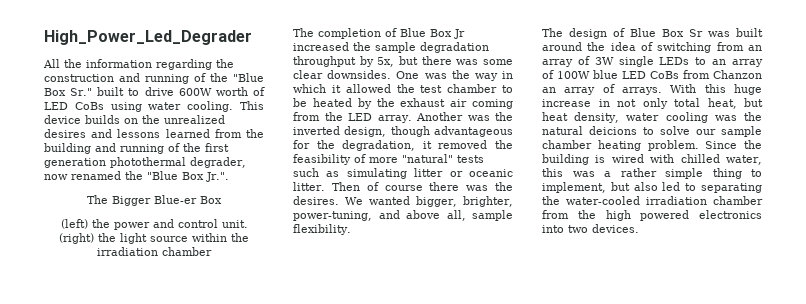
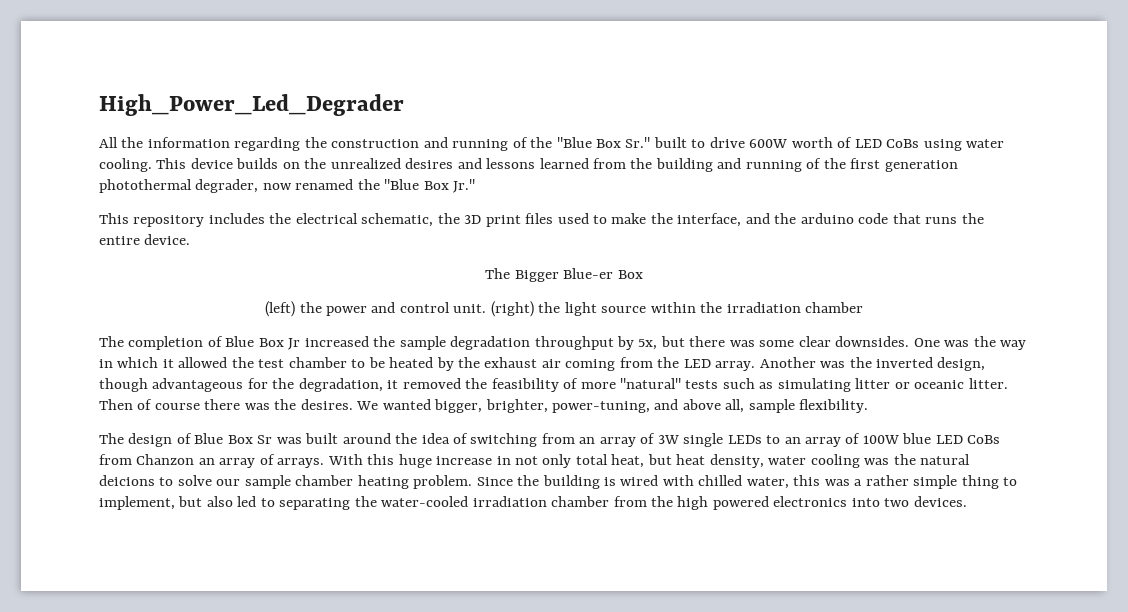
- This device builds on the unrealized desires and lessons learned from the building and running of the first generation photothermal degrader, now renamed the "Blue Box Jr.".
+ This device builds on the unrealized desires and lessons learned from the building and running of the first generation photothermal degrader, now renamed the "Blue Box Jr."
+ This repository includes the electrical schematic, the 3D print files used to make the interface, and the arduino code that runs the entire device.

